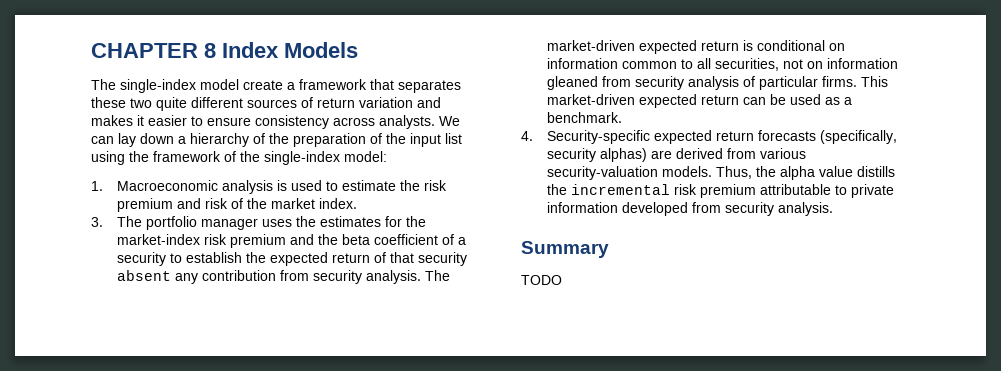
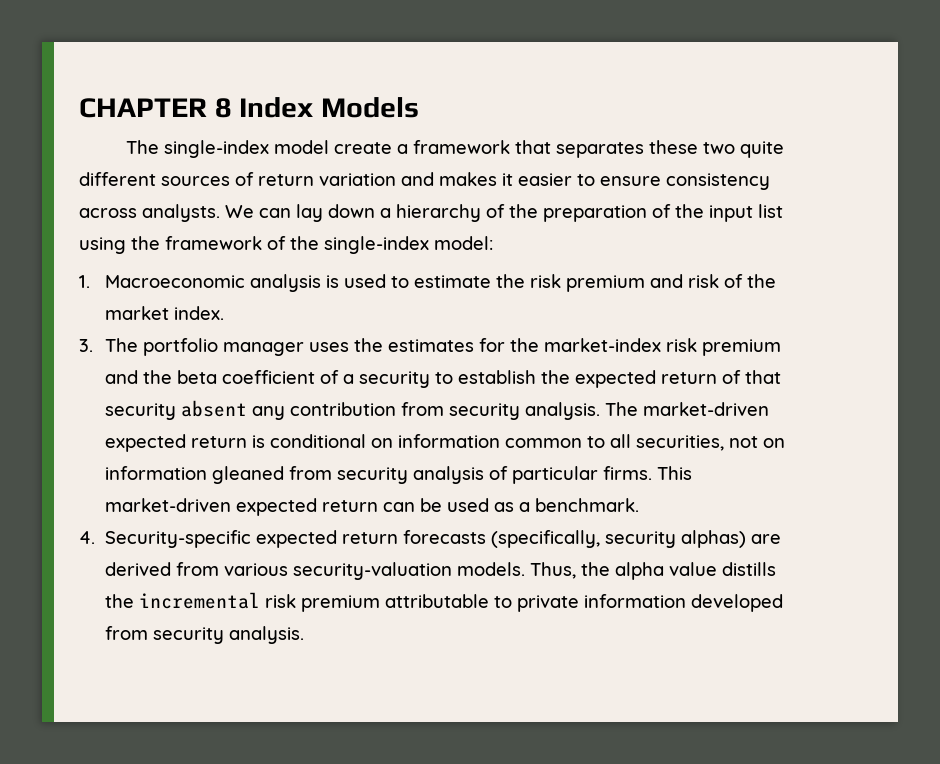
- Summary
- TODO

